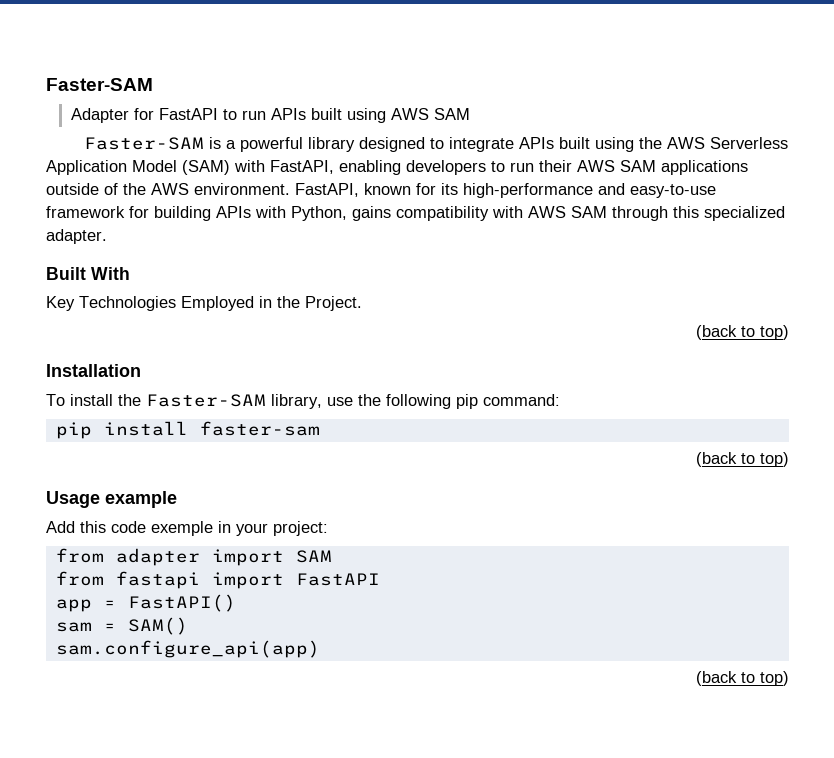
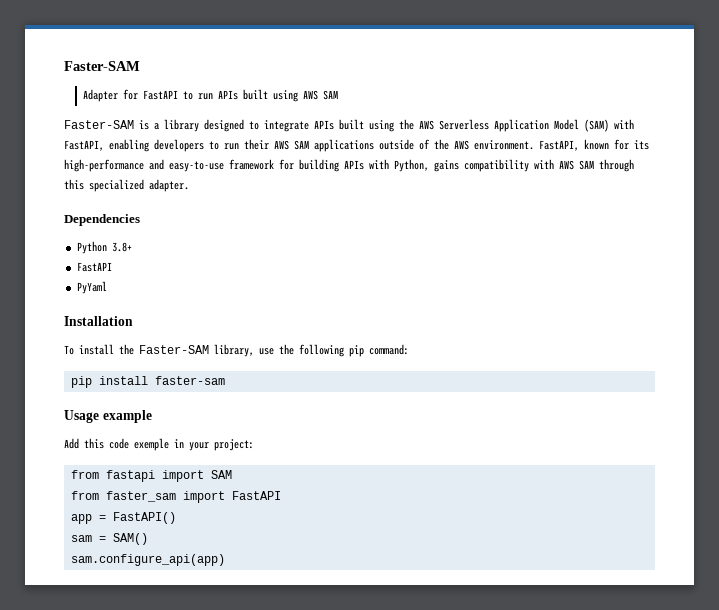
- Faster-SAM is a powerful library designed to integrate APIs built using the AWS Serverless Application Model (SAM) with FastAPI, enabling developers to run their AWS SAM applications outside of the AWS environment.
+ Faster-SAM is a library designed to integrate APIs built using the AWS Serverless Application Model (SAM) with FastAPI, enabling developers to run their AWS SAM applications outside of the AWS environment.
- Built With
- Key Technologies Employed in the Project.
- (back to top)
+ Dependencies
+ Python 3.8+
+ FastAPI
+ PyYaml
  pip install faster-sam
- (back to top)
- from adapter import SAM
+ from fastapi import SAM
- from fastapi import FastAPI
+ from faster_sam import FastAPI
  sam.configure_api(app)
- (back to top)

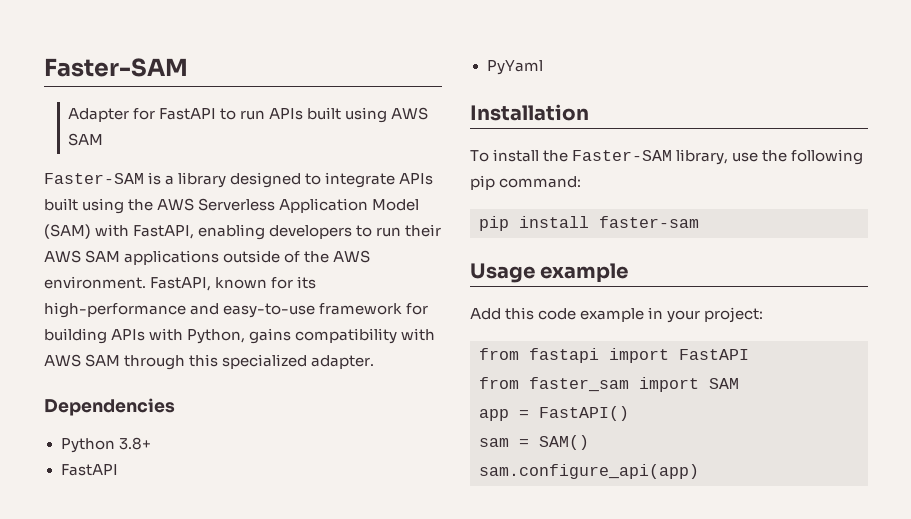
- Add this code exemple in your project:
+ Add this code example in your project:
- from fastapi import SAM
+ from fastapi import FastAPI
- from faster_sam import FastAPI
+ from faster_sam import SAM

